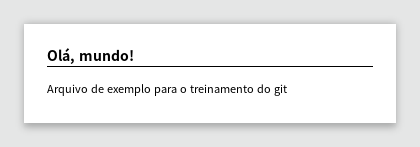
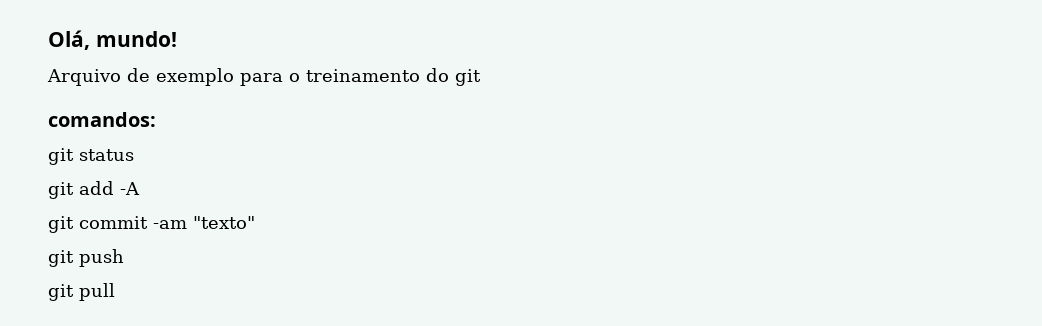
+ comandos:
+ git status
+ git add -A
+ git commit -am "texto"
+ git push
+ git pull

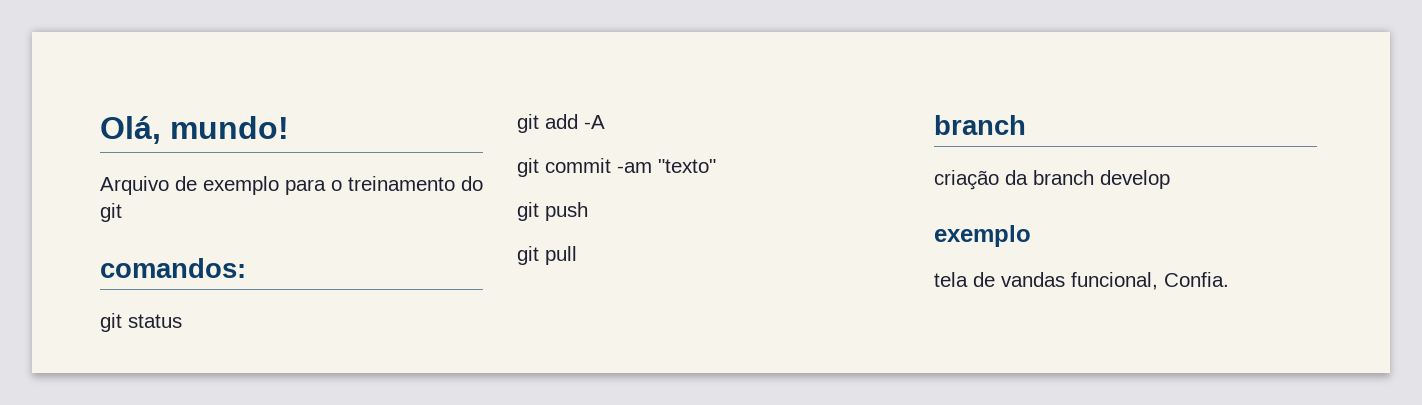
  git pull
+ branch
+ criação da branch develop
+ exemplo
+ tela de vandas funcional, Confia.

